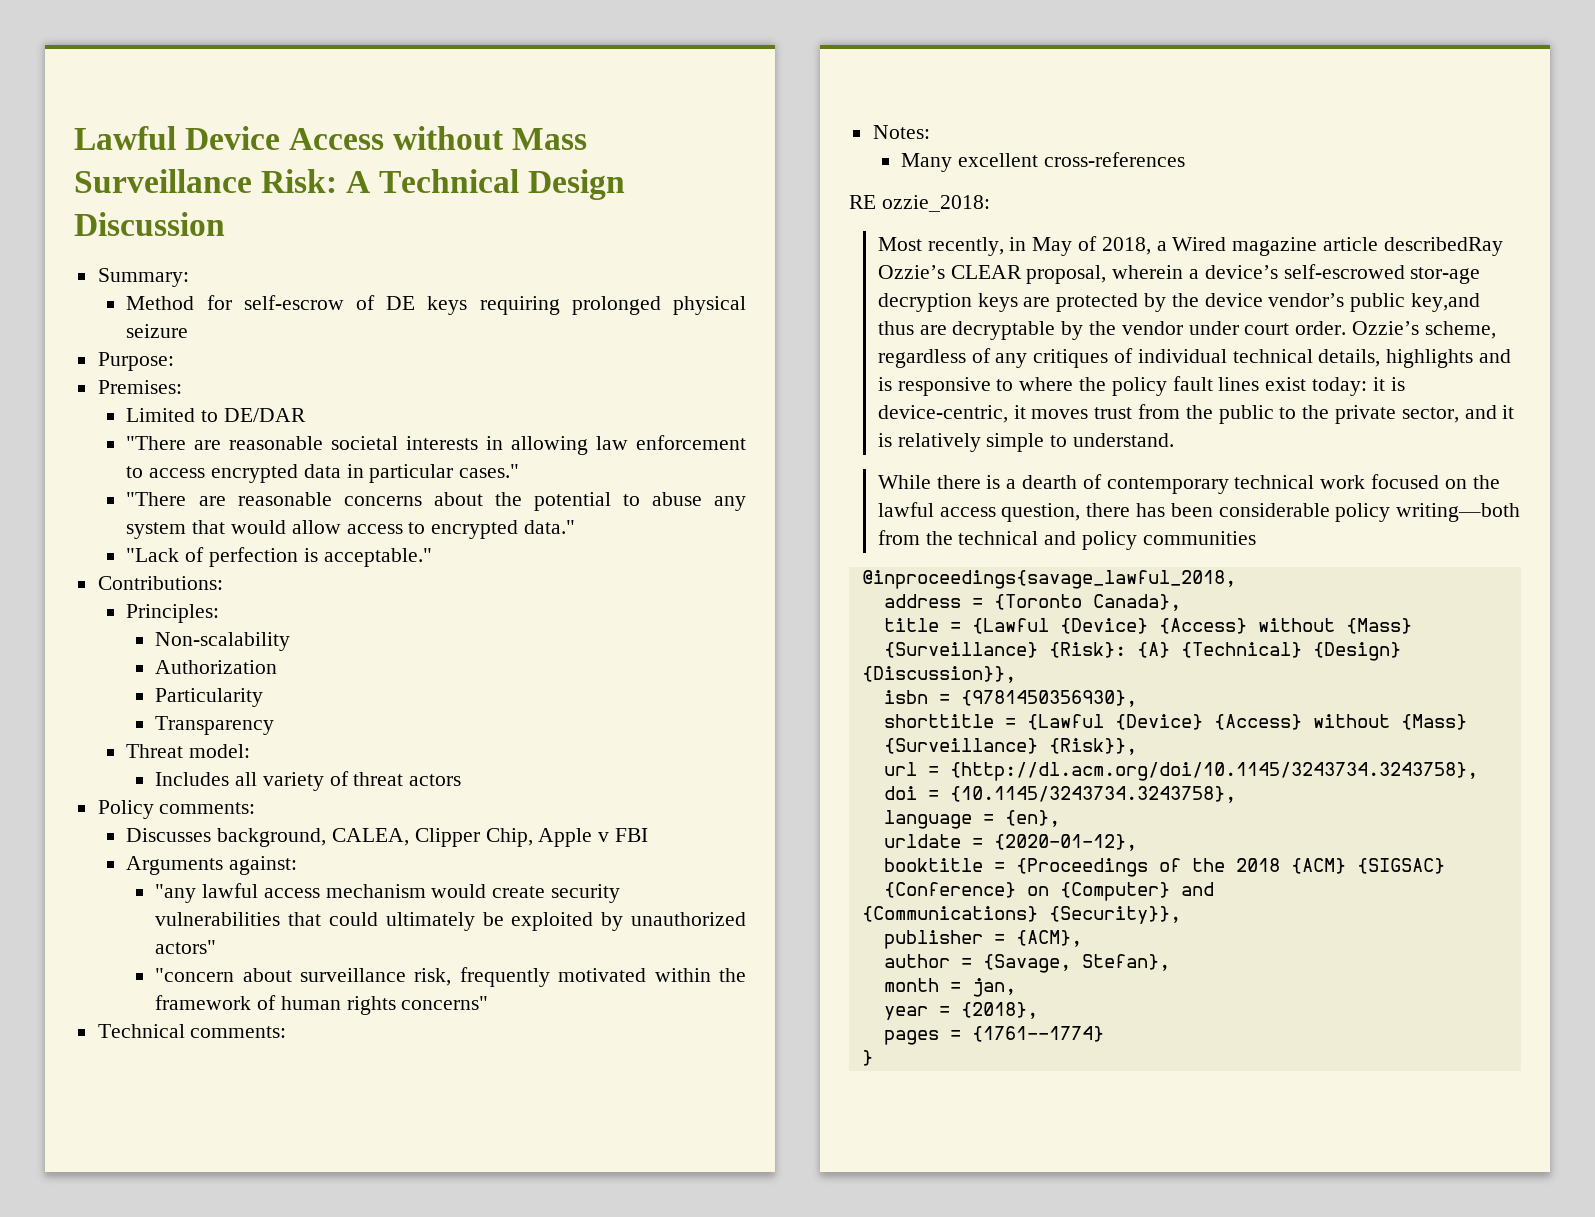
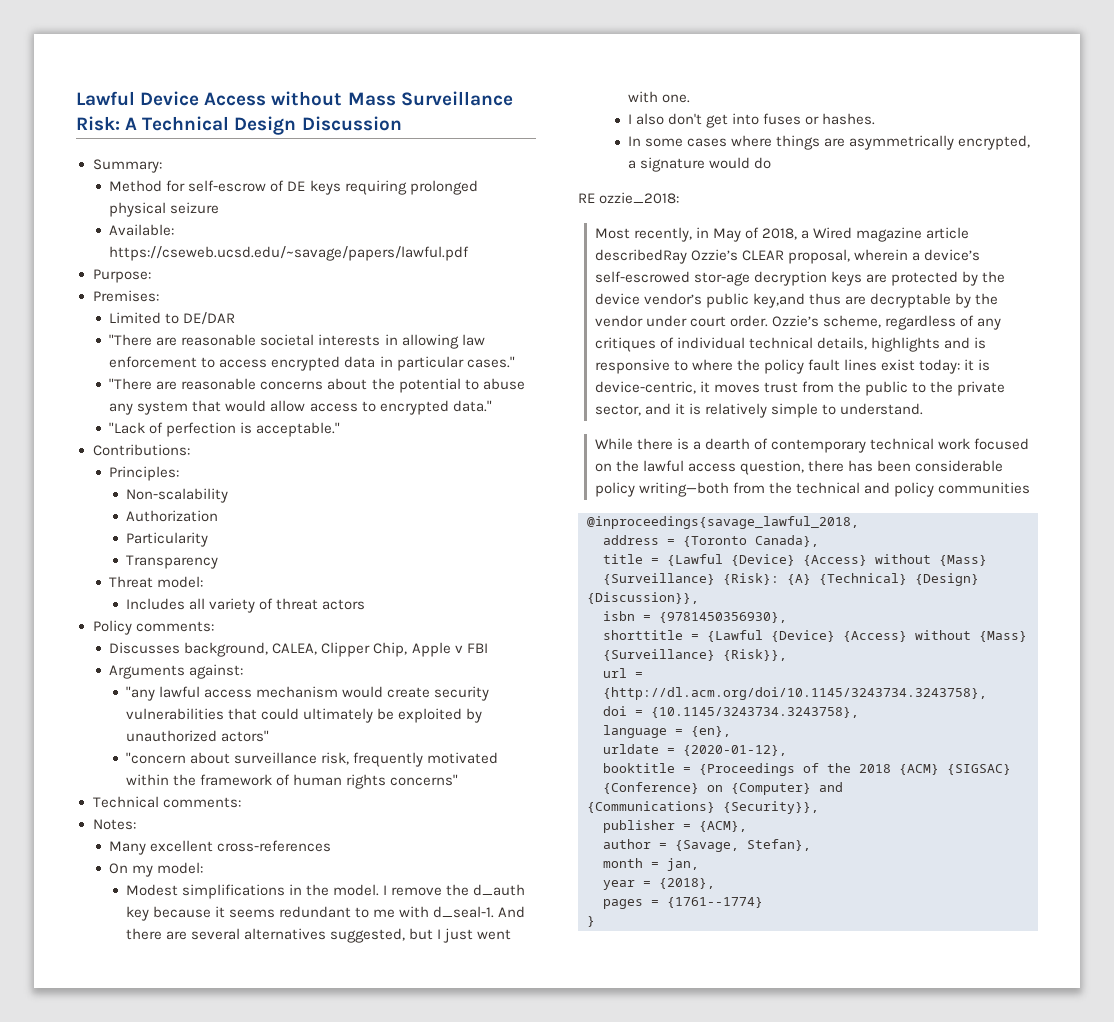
+ Available: https://cseweb.ucsd.edu/~savage/papers/lawful.pdf
+ On my model:
+ Modest simplifications in the model. I remove the d_auth key because it seems redundant to me with d_seal-1. And there are several alternatives suggested, but I just went with one.
+ I also don't get into fuses or hashes.
+ In some cases where things are asymmetrically encrypted, a signature would do

